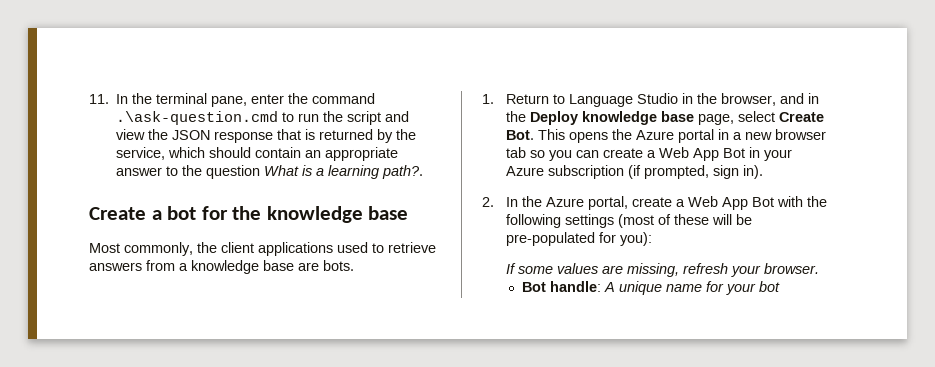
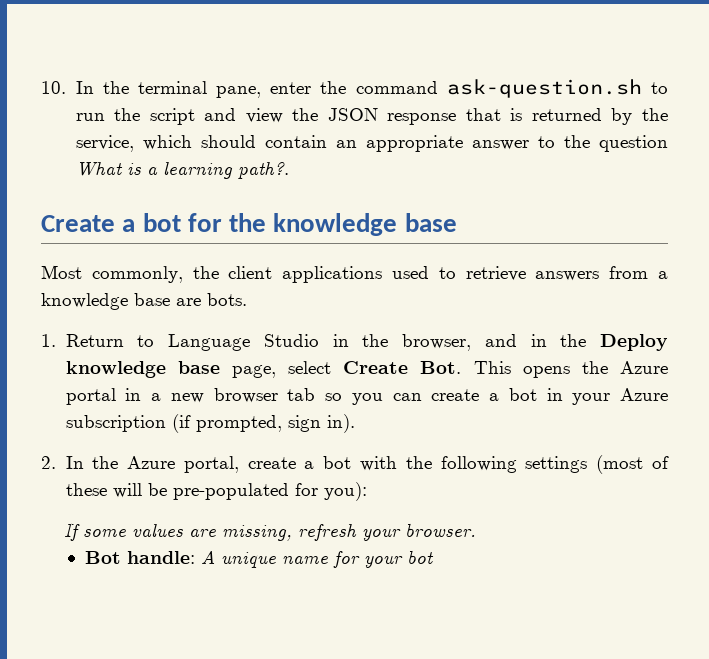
- 11. In the terminal pane, enter the command .\ask-question.cmd to run the script and view the JSON response that is returned by the service, which should contain an appropriate answer to the question What is a learning path?.
+ 10. In the terminal pane, enter the command ask-question.sh to run the script and view the JSON response that is returned by the service, which should contain an appropriate answer to the question What is a learning path?.
- 1. Return to Language Studio in the browser, and in the Deploy knowledge base page, select Create Bot. This opens the Azure portal in a new browser tab so you can create a Web App Bot in your Azure subscription (if prompted, sign in).
+ 1. Return to Language Studio in the browser, and in the Deploy knowledge base page, select Create Bot. This opens the Azure portal in a new browser tab so you can create a bot in your Azure subscription (if prompted, sign in).
- 2. In the Azure portal, create a Web App Bot with the following settings (most of these will be pre-populated for you):
+ 2. In the Azure portal, create a bot with the following settings (most of these will be pre-populated for you):

